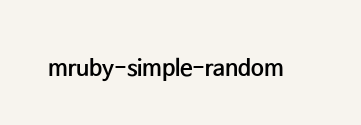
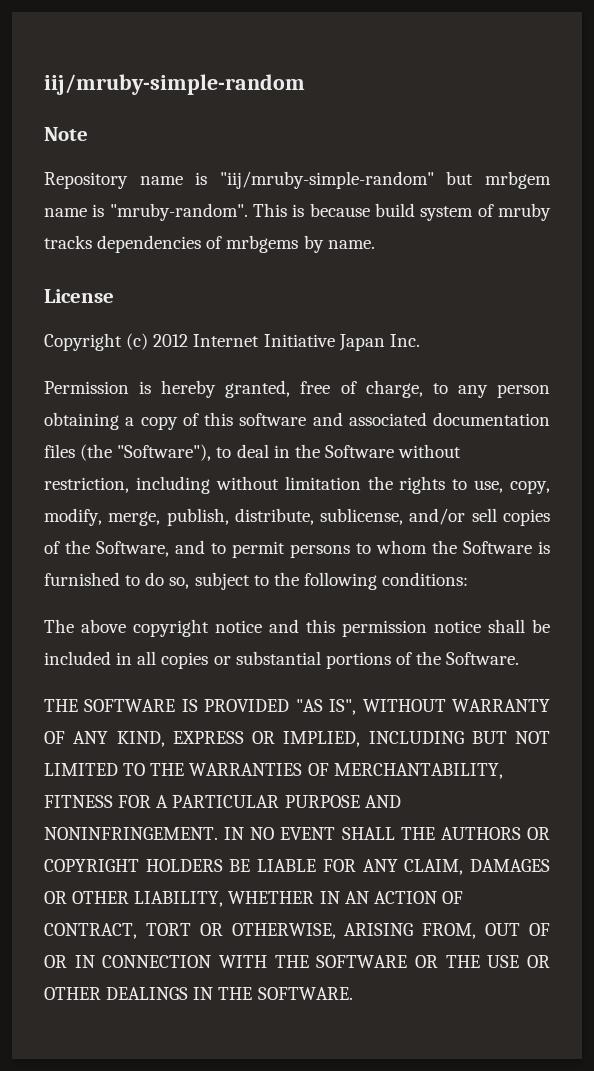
- mruby-simple-random
+ iij/mruby-simple-random
+ Note
+ Repository name is "iij/mruby-simple-random" but mrbgem name is "mruby-random". This is because build system of mruby tracks dependencies of mrbgems by name.
+ License
+ Copyright (c) 2012 Internet Initiative Japan Inc.
+ Permission is hereby granted, free of charge, to any person obtaining a copy of this software and associated documentation files (the "Software"), to deal in the Software without restriction, including without limitation the rights to use, copy, modify, merge, publish, distribute, sublicense, and/or sell copies of the Software, and to permit persons to whom the Software is furnished to do so, subject to the following conditions:
+ The above copyright notice and this permission notice shall be included in all copies or substantial portions of the Software.
+ THE SOFTWARE IS PROVIDED "AS IS", WITHOUT WARRANTY OF ANY KIND, EXPRESS OR IMPLIED, INCLUDING BUT NOT LIMITED TO THE WARRANTIES OF MERCHANTABILITY, FITNESS FOR A PARTICULAR PURPOSE AND NONINFRINGEMENT. IN NO EVENT SHALL THE AUTHORS OR COPYRIGHT HOLDERS BE LIABLE FOR ANY CLAIM, DAMAGES OR OTHER LIABILITY, WHETHER IN AN ACTION OF CONTRACT, TORT OR OTHERWISE, ARISING FROM, OUT OF OR IN CONNECTION WITH THE SOFTWARE OR THE USE OR OTHER DEALINGS IN THE SOFTWARE.

